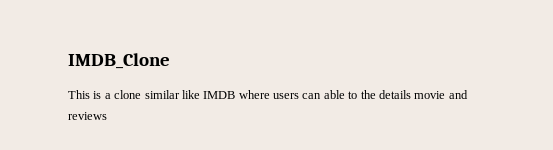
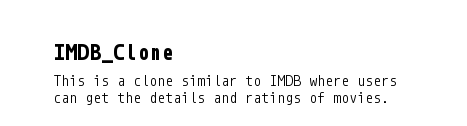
- This is a clone similar like IMDB where users can able to the details movie and reviews
+ This is a clone similar to IMDB where users can get the details and ratings of movies.

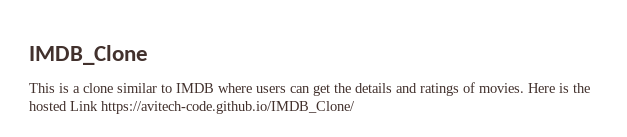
+ Here is the hosted Link https://avitech-code.github.io/IMDB_Clone/

